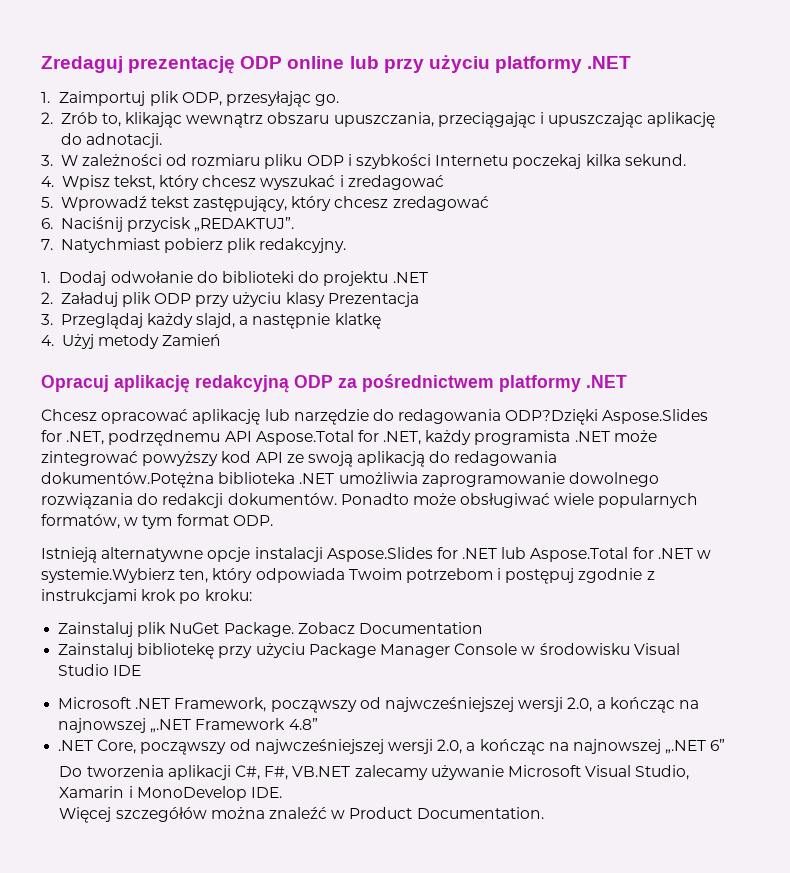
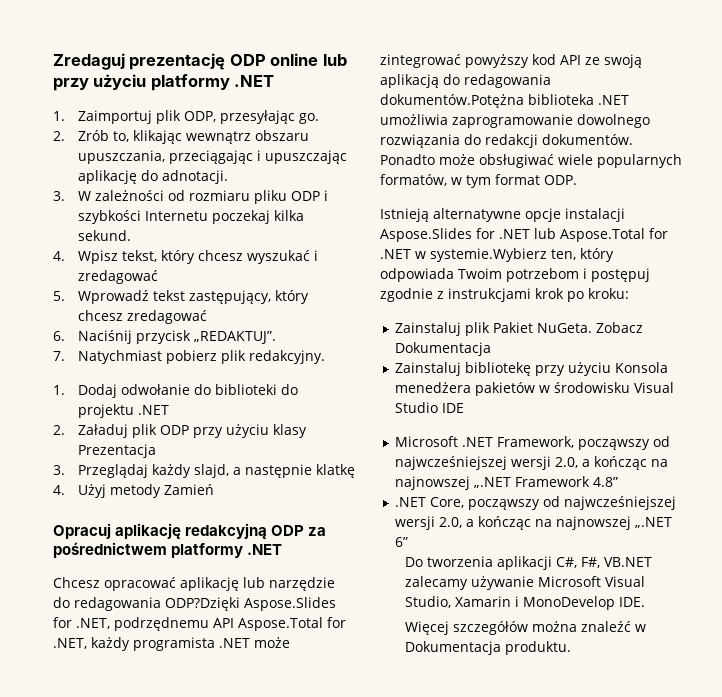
- Zainstaluj plik NuGet Package. Zobacz Documentation
+ Zainstaluj plik Pakiet NuGeta. Zobacz Dokumentacja
- Zainstaluj bibliotekę przy użyciu Package Manager Console w środowisku Visual Studio IDE
+ Zainstaluj bibliotekę przy użyciu Konsola menedżera pakietów w środowisku Visual Studio IDE
- Więcej szczegółów można znaleźć w Product Documentation.
+ Więcej szczegółów można znaleźć w Dokumentacja produktu.

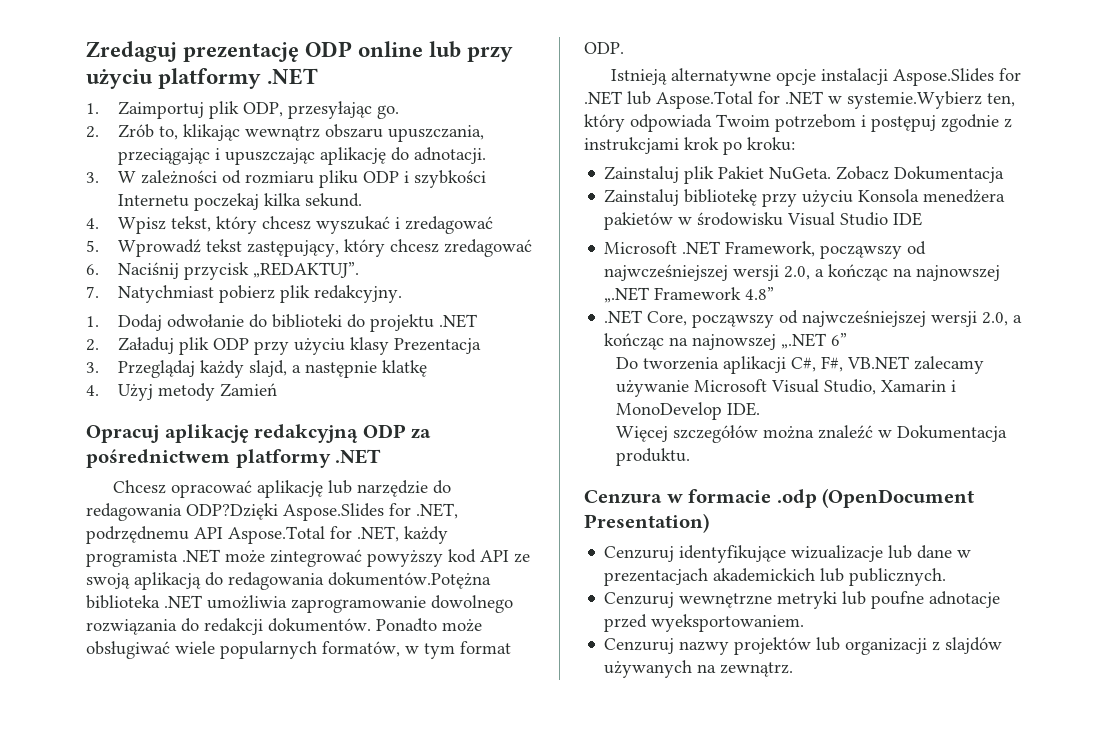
+ Cenzura w formacie .odp (OpenDocument Presentation)
+ Cenzuruj identyfikujące wizualizacje lub dane w prezentacjach akademickich lub publicznych.
+ Cenzuruj wewnętrzne metryki lub poufne adnotacje przed wyeksportowaniem.
+ Cenzuruj nazwy projektów lub organizacji z slajdów używanych na zewnątrz.

